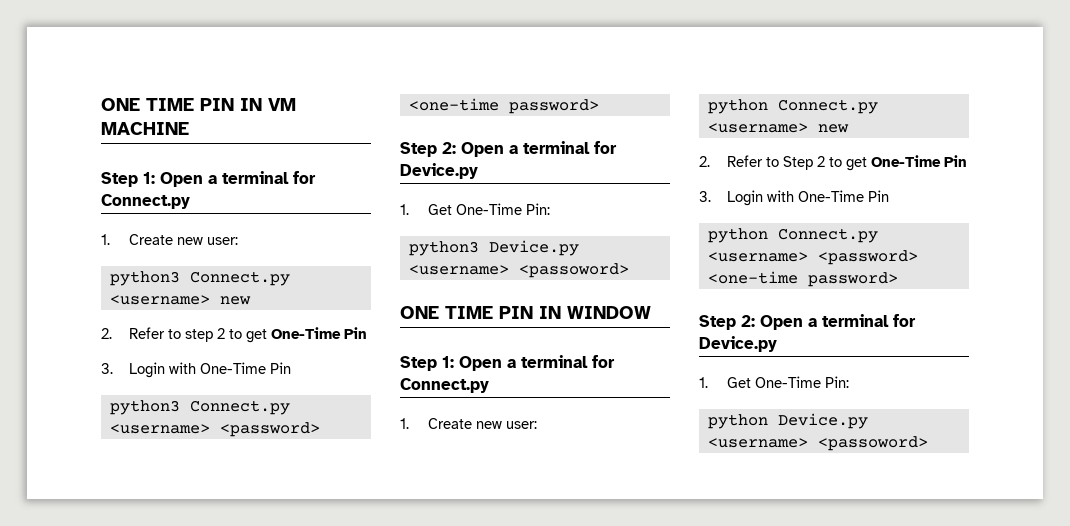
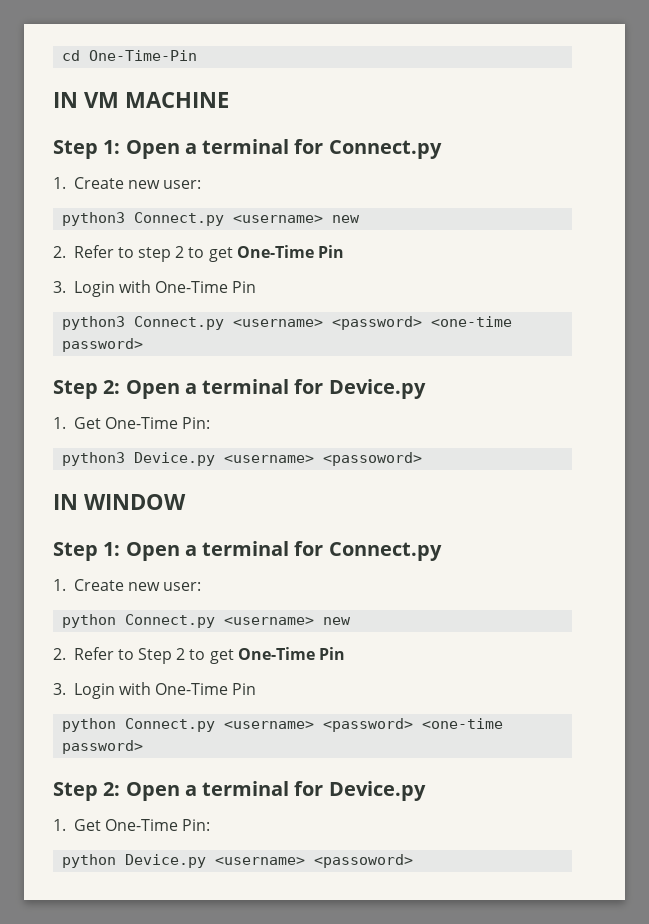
- ONE TIME PIN IN VM MACHINE
+ cd One-Time-Pin
+ IN VM MACHINE
- ONE TIME PIN IN WINDOW
+ IN WINDOW

